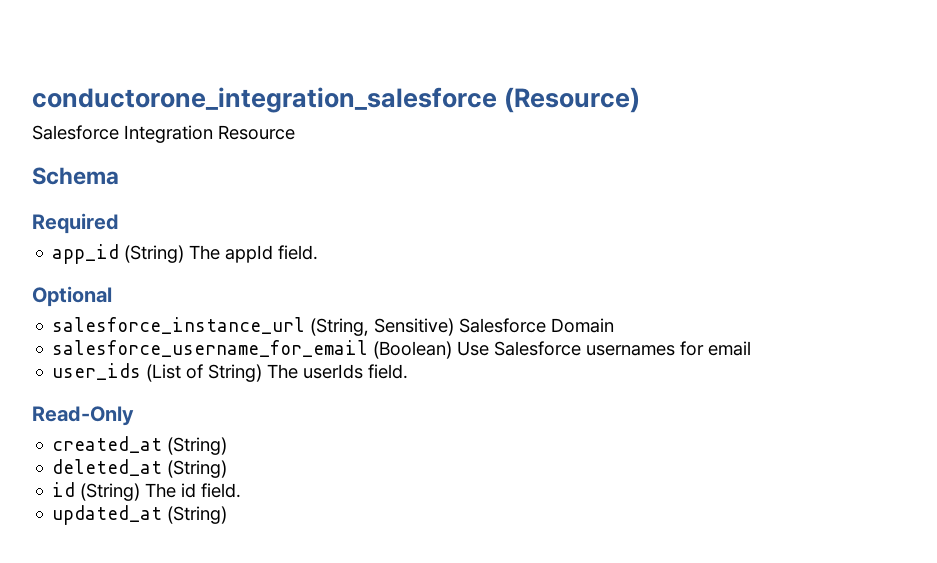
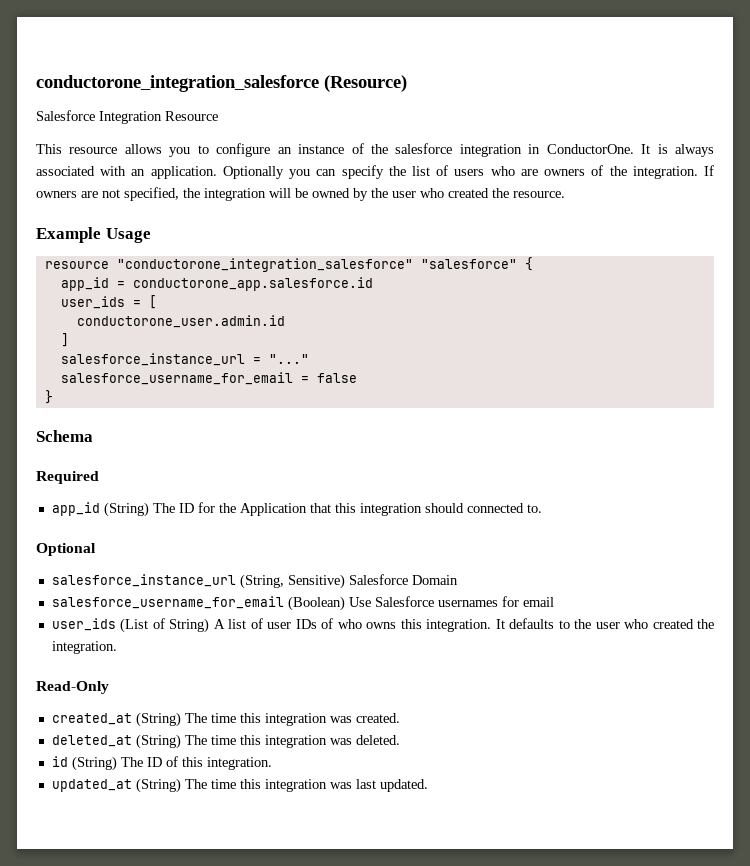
+ This resource allows you to configure an instance of the salesforce integration in ConductorOne. It is always associated with an application. Optionally you can specify the list of users who are owners of the integration. If owners are not specified, the integration will be owned by the user who created the resource.
+ Example Usage
+ resource "conductorone_integration_salesforce" "salesforce" {
+ app_id = conductorone_app.salesforce.id
+ user_ids = [
+ conductorone_user.admin.id
+ ]
+ salesforce_instance_url = "..."
+ salesforce_username_for_email = false
+ }
- app_id (String) The appId field.
+ app_id (String) The ID for the Application that this integration should connected to.
- user_ids (List of String) The userIds field.
+ user_ids (List of String) A list of user IDs of who owns this integration. It defaults to the user who created the integration.
  Read-Only
- created_at (String)
- deleted_at (String)
- id (String) The id field.
- updated_at (String)
+ created_at (String) The time this integration was created.
+ deleted_at (String) The time this integration was deleted.
+ id (String) The ID of this integration.
+ updated_at (String) The time this integration was last updated.

